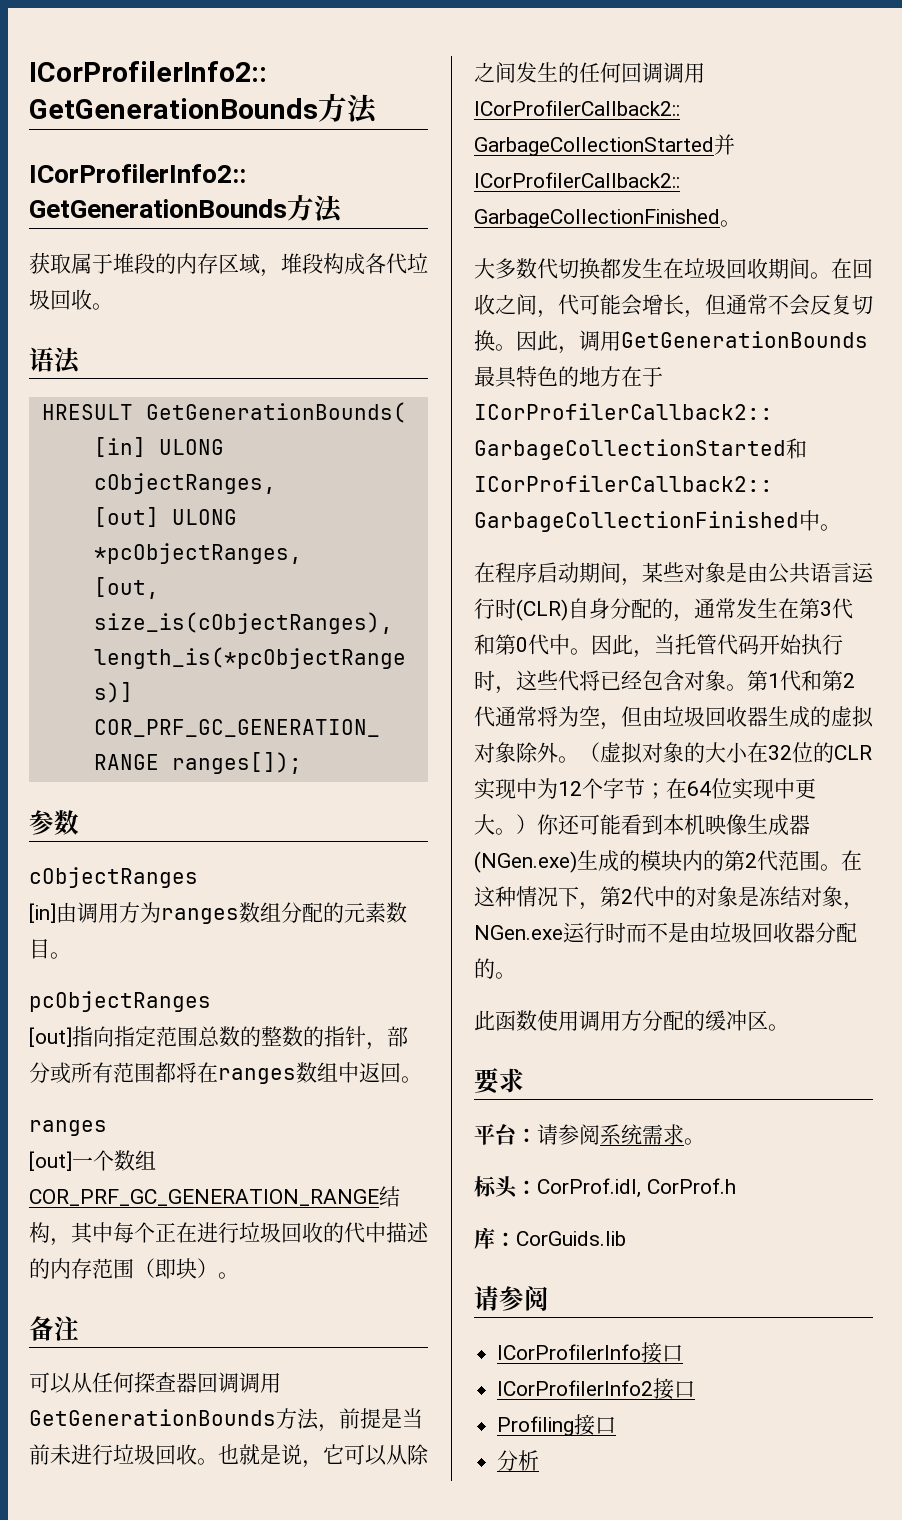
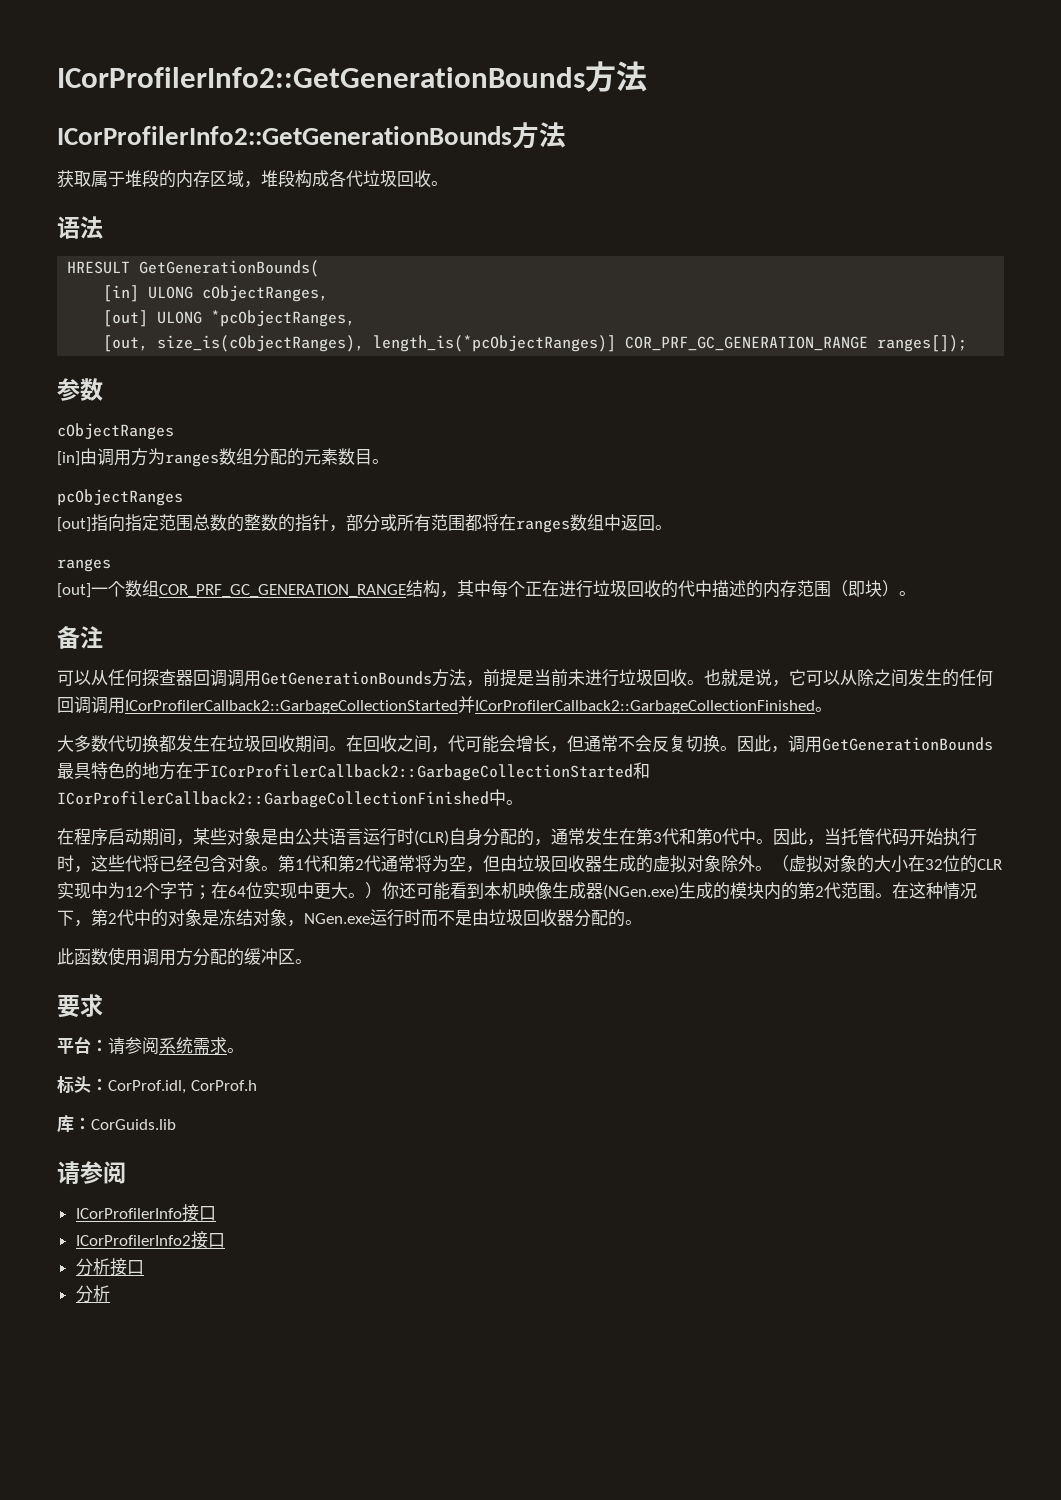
- Profiling接口
+ 分析接口

